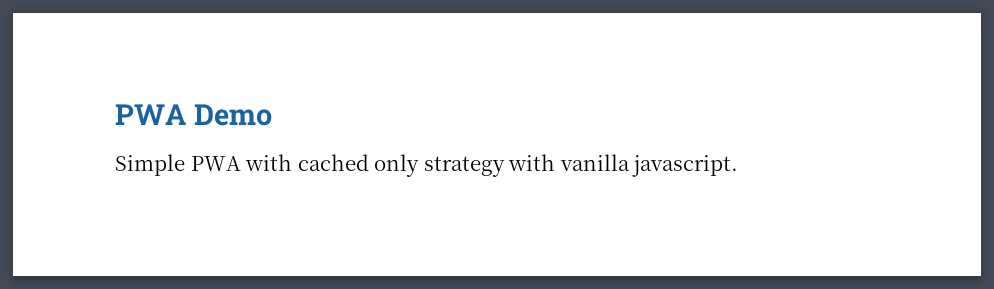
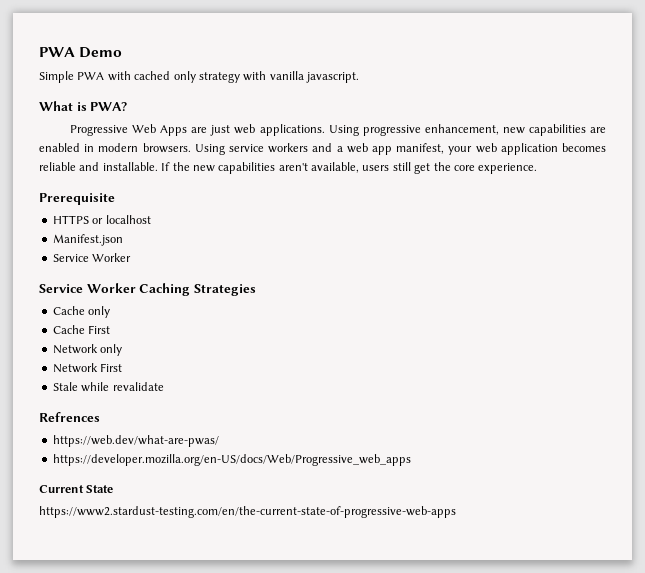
+ What is PWA?
+ Progressive Web Apps are just web applications. Using progressive enhancement, new capabilities are enabled in modern browsers. Using service workers and a web app manifest, your web application becomes reliable and installable. If the new capabilities aren't available, users still get the core experience.
+ Prerequisite
+ HTTPS or localhost
+ Manifest.json
+ Service Worker
+ Service Worker Caching Strategies
+ Cache only
+ Cache First
+ Network only
+ Network First
+ Stale while revalidate
+ Refrences
+ https://web.dev/what-are-pwas/
+ https://developer.mozilla.org/en-US/docs/Web/Progressive_web_apps
+ Current State
+ https://www2.stardust-testing.com/en/the-current-state-of-progressive-web-apps

